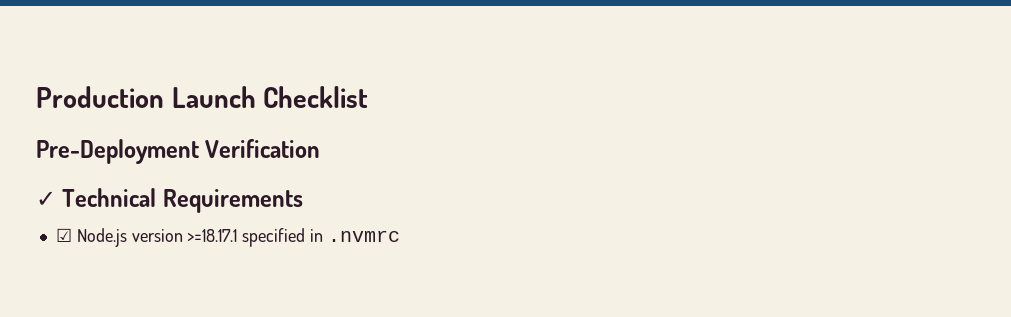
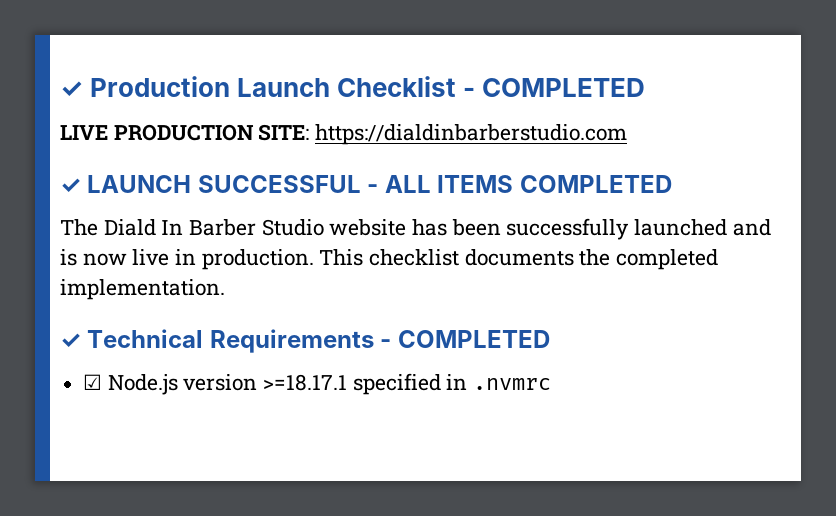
- Production Launch Checklist
- Pre-Deployment Verification
+ ✓ Production Launch Checklist - COMPLETED
+ LIVE PRODUCTION SITE: https://dialdinbarberstudio.com
+ ✓ LAUNCH SUCCESSFUL - ALL ITEMS COMPLETED
+ The Diald In Barber Studio website has been successfully launched and is now live in production. This checklist documents the completed implementation.
- ✓ Technical Requirements
+ ✓ Technical Requirements - COMPLETED

